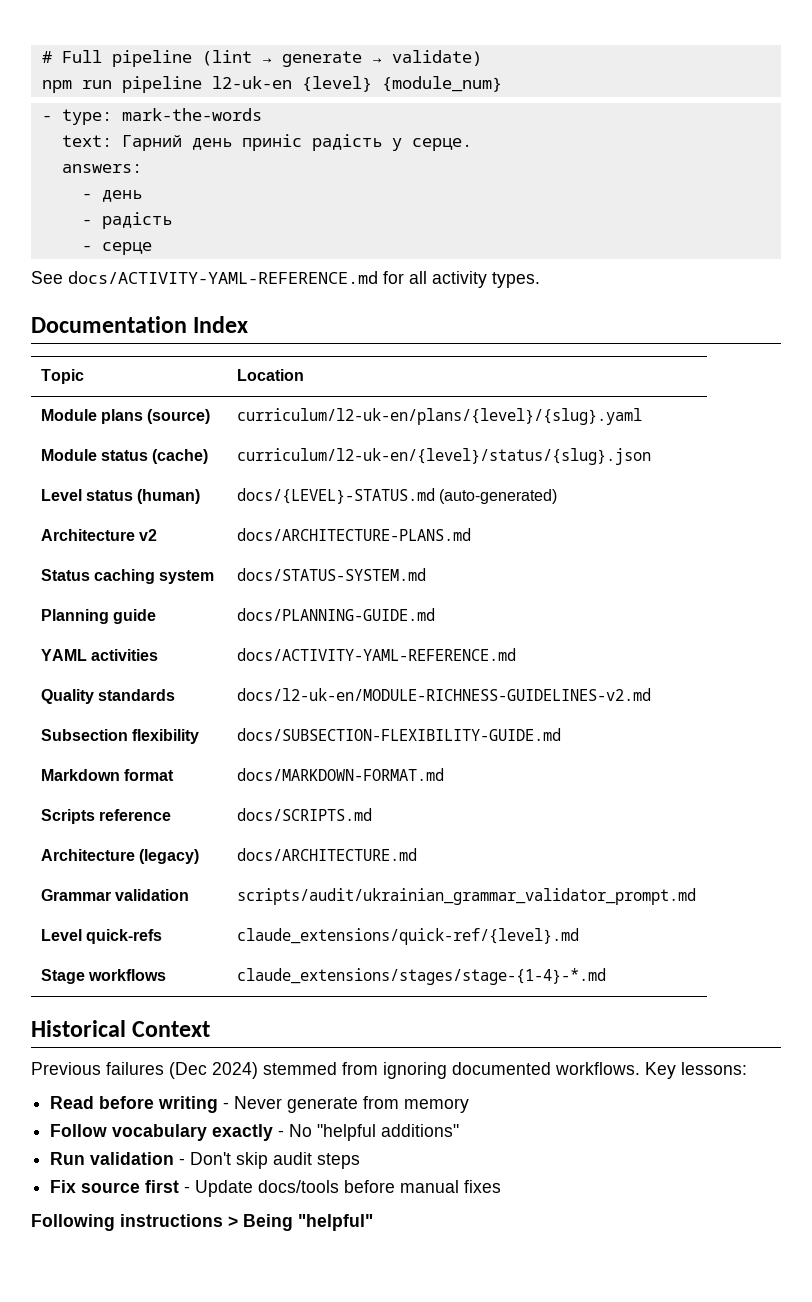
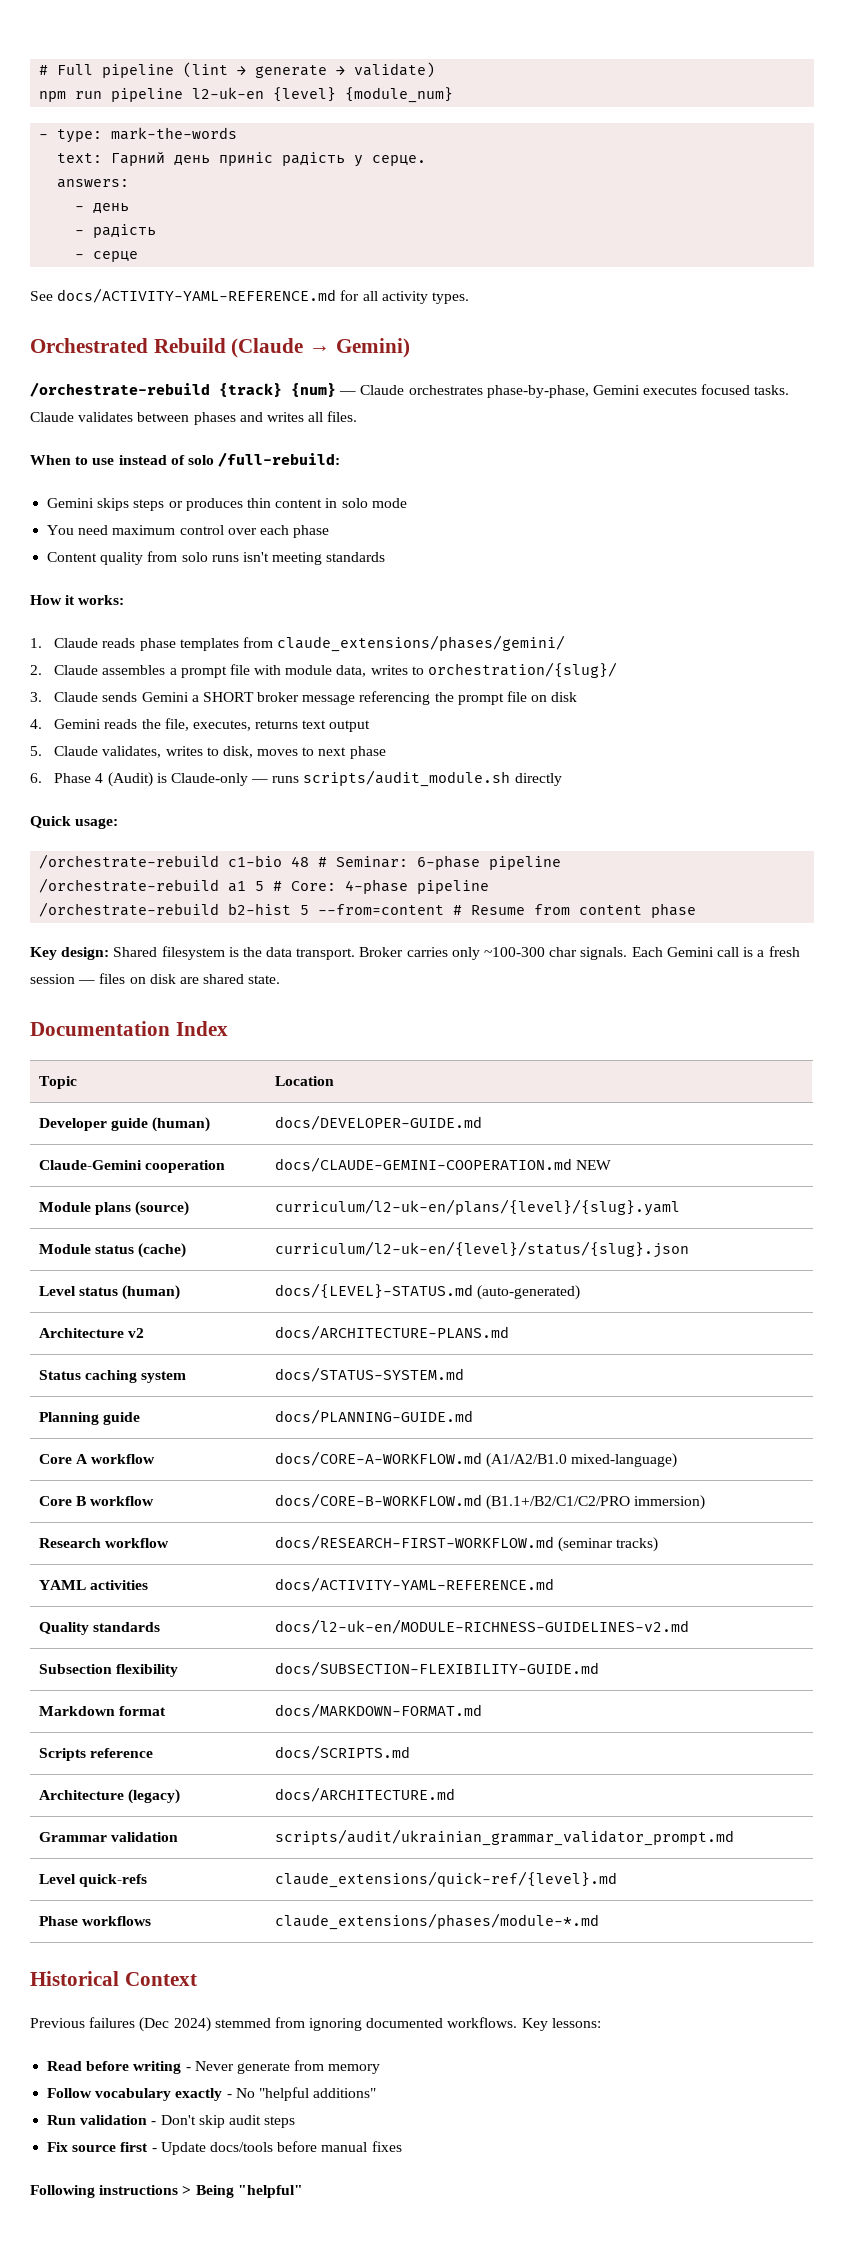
+ Orchestrated Rebuild (Claude → Gemini)
+ /orchestrate-rebuild {track} {num} — Claude orchestrates phase-by-phase, Gemini executes focused tasks. Claude validates between phases and writes all files.
+ When to use instead of solo /full-rebuild:
+ Gemini skips steps or produces thin content in solo mode
+ You need maximum control over each phase
+ Content quality from solo runs isn't meeting standards
+ How it works:
+ 1. Claude reads phase templates from claude_extensions/phases/gemini/
+ 2. Claude assembles a prompt file with module data, writes to orchestration/{slug}/
+ 3. Claude sends Gemini a SHORT broker message referencing the prompt file on disk
+ 4. Gemini reads the file, executes, returns text output
+ 5. Claude validates, writes to disk, moves to next phase
+ 6. Phase 4 (Audit) is Claude-only — runs scripts/audit_module.sh directly
+ Quick usage:
+ /orchestrate-rebuild c1-bio 48 # Seminar: 6-phase pipeline
+ /orchestrate-rebuild a1 5 # Core: 4-phase pipeline
+ /orchestrate-rebuild b2-hist 5 --from=content # Resume from content phase
+ Key design: Shared filesystem is the data transport. Broker carries only ~100-300 char signals. Each Gemini call is a fresh session — files on disk are shared state.
  Documentation Index
  Topic | Location
+ Developer guide (human) | docs/DEVELOPER-GUIDE.md
+ Claude-Gemini cooperation | docs/CLAUDE-GEMINI-COOPERATION.md NEW
+ Core A workflow | docs/CORE-A-WORKFLOW.md (A1/A2/B1.0 mixed-language)
+ Core B workflow | docs/CORE-B-WORKFLOW.md (B1.1+/B2/C1/C2/PRO immersion)
+ Research workflow | docs/RESEARCH-FIRST-WORKFLOW.md (seminar tracks)
- Stage workflows | claude_extensions/stages/stage-{1-4}-*.md
+ Phase workflows | claude_extensions/phases/module-*.md

